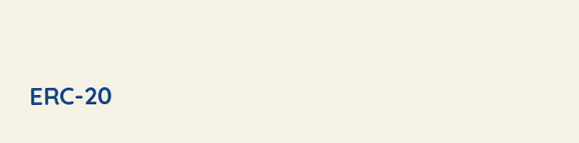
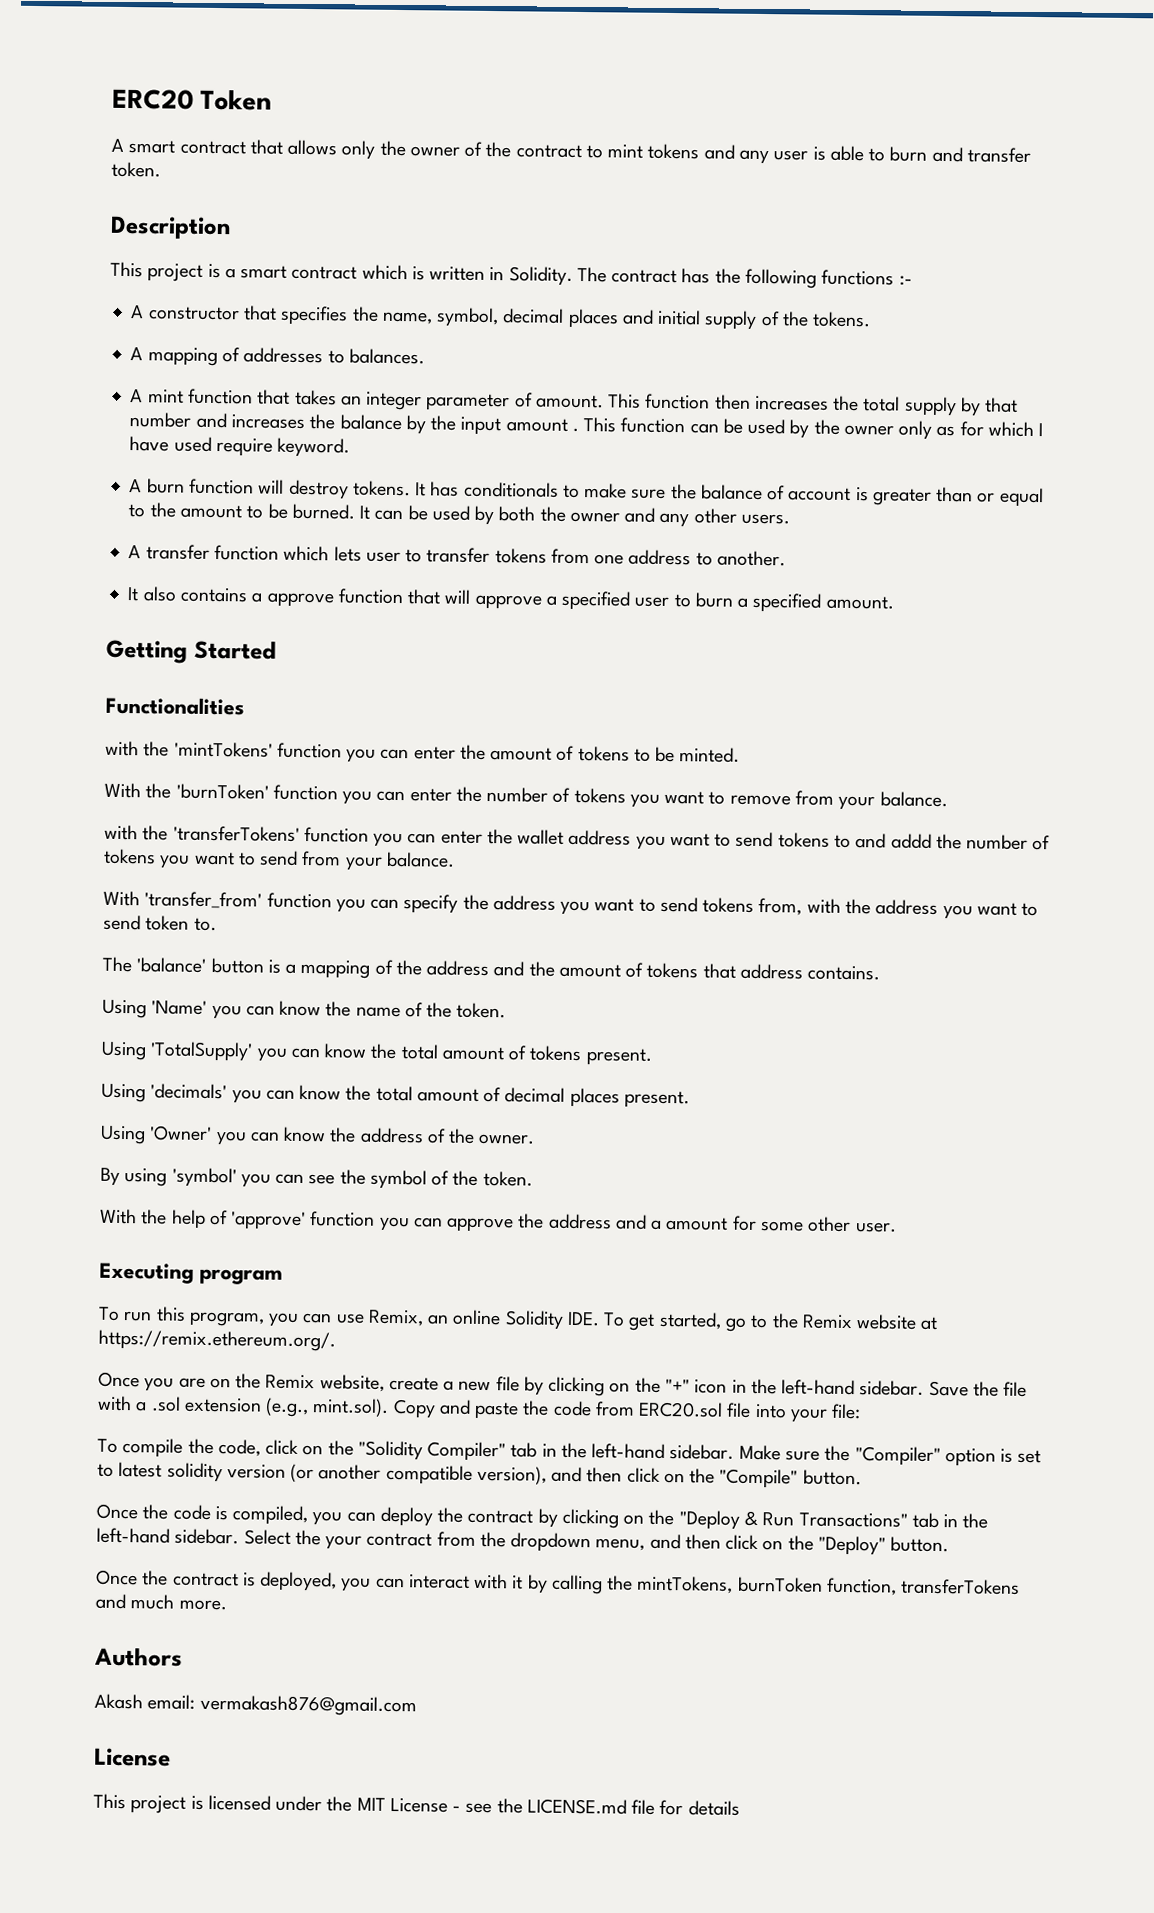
- ERC-20
+ ERC20 Token
+ A smart contract that allows only the owner of the contract to mint tokens and any user is able to burn and transfer token.
+ Description
+ This project is a smart contract which is written in Solidity. The contract has the following functions :-
+ A constructor that specifies the name, symbol, decimal places and initial supply of the tokens.
+ A mapping of addresses to balances.
+ A mint function that takes an integer parameter of amount. This function then increases the total supply by that number and increases the balance by the input amount . This function can be used by the owner only as for which I have used require keyword.
+ A burn function will destroy tokens. It has conditionals to make sure the balance of account is greater than or equal to the amount to be burned. It can be used by both the owner and any other users.
+ A transfer function which lets user to transfer tokens from one address to another.
+ It also contains a approve function that will approve a specified user to burn a specified amount.
+ Getting Started
+ Functionalities
+ with the 'mintTokens' function you can enter the amount of tokens to be minted.
+ With the 'burnToken' function you can enter the number of tokens you want to remove from your balance.
+ with the 'transferTokens' function you can enter the wallet address you want to send tokens to and addd the number of tokens you want to send from your balance.
+ With 'transfer_from' function you can specify the address you want to send tokens from, with the address you want to send token to.
+ The 'balance' button is a mapping of the address and the amount of tokens that address contains.
+ Using 'Name' you can know the name of the token.
+ Using 'TotalSupply' you can know the total amount of tokens present.
+ Using 'decimals' you can know the total amount of decimal places present.
+ Using 'Owner' you can know the address of the owner.
+ By using 'symbol' you can see the symbol of the token.
+ With the help of 'approve' function you can approve the address and a amount for some other user.
+ Executing program
+ To run this program, you can use Remix, an online Solidity IDE. To get started, go to the Remix website at https://remix.ethereum.org/.
+ Once you are on the Remix website, create a new file by clicking on the "+" icon in the left-hand sidebar. Save the file with a .sol extension (e.g., mint.sol). Copy and paste the code from ERC20.sol file into your file:
+ To compile the code, click on the "Solidity Compiler" tab in the left-hand sidebar. Make sure the "Compiler" option is set to latest solidity version (or another compatible version), and then click on the "Compile" button.
+ Once the code is compiled, you can deploy the contract by clicking on the "Deploy & Run Transactions" tab in the left-hand sidebar. Select the your contract from the dropdown menu, and then click on the "Deploy" button.
+ Once the contract is deployed, you can interact with it by calling the mintTokens, burnToken function, transferTokens and much more.
+ Authors
+ Akash email: vermakash876@gmail.com
+ License
+ This project is licensed under the MIT License - see the LICENSE.md file for details

